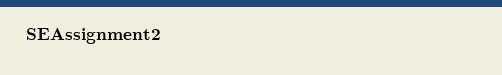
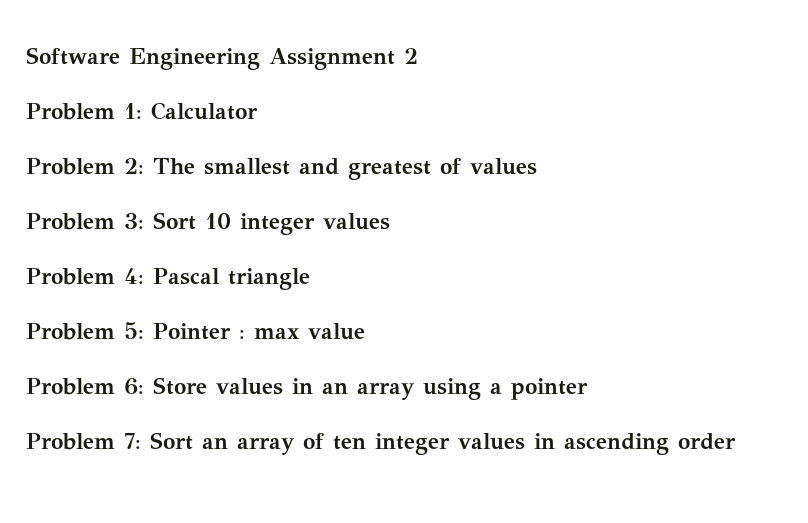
- SEAssignment2
+ Software Engineering Assignment 2
+ Problem 1: Calculator
+ Problem 2: The smallest and greatest of values
+ Problem 3: Sort 10 integer values
+ Problem 4: Pascal triangle
+ Problem 5: Pointer : max value
+ Problem 6: Store values in an array using a pointer
+ Problem 7: Sort an array of ten integer values in ascending order

